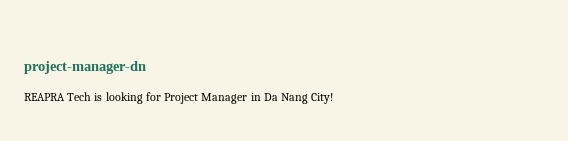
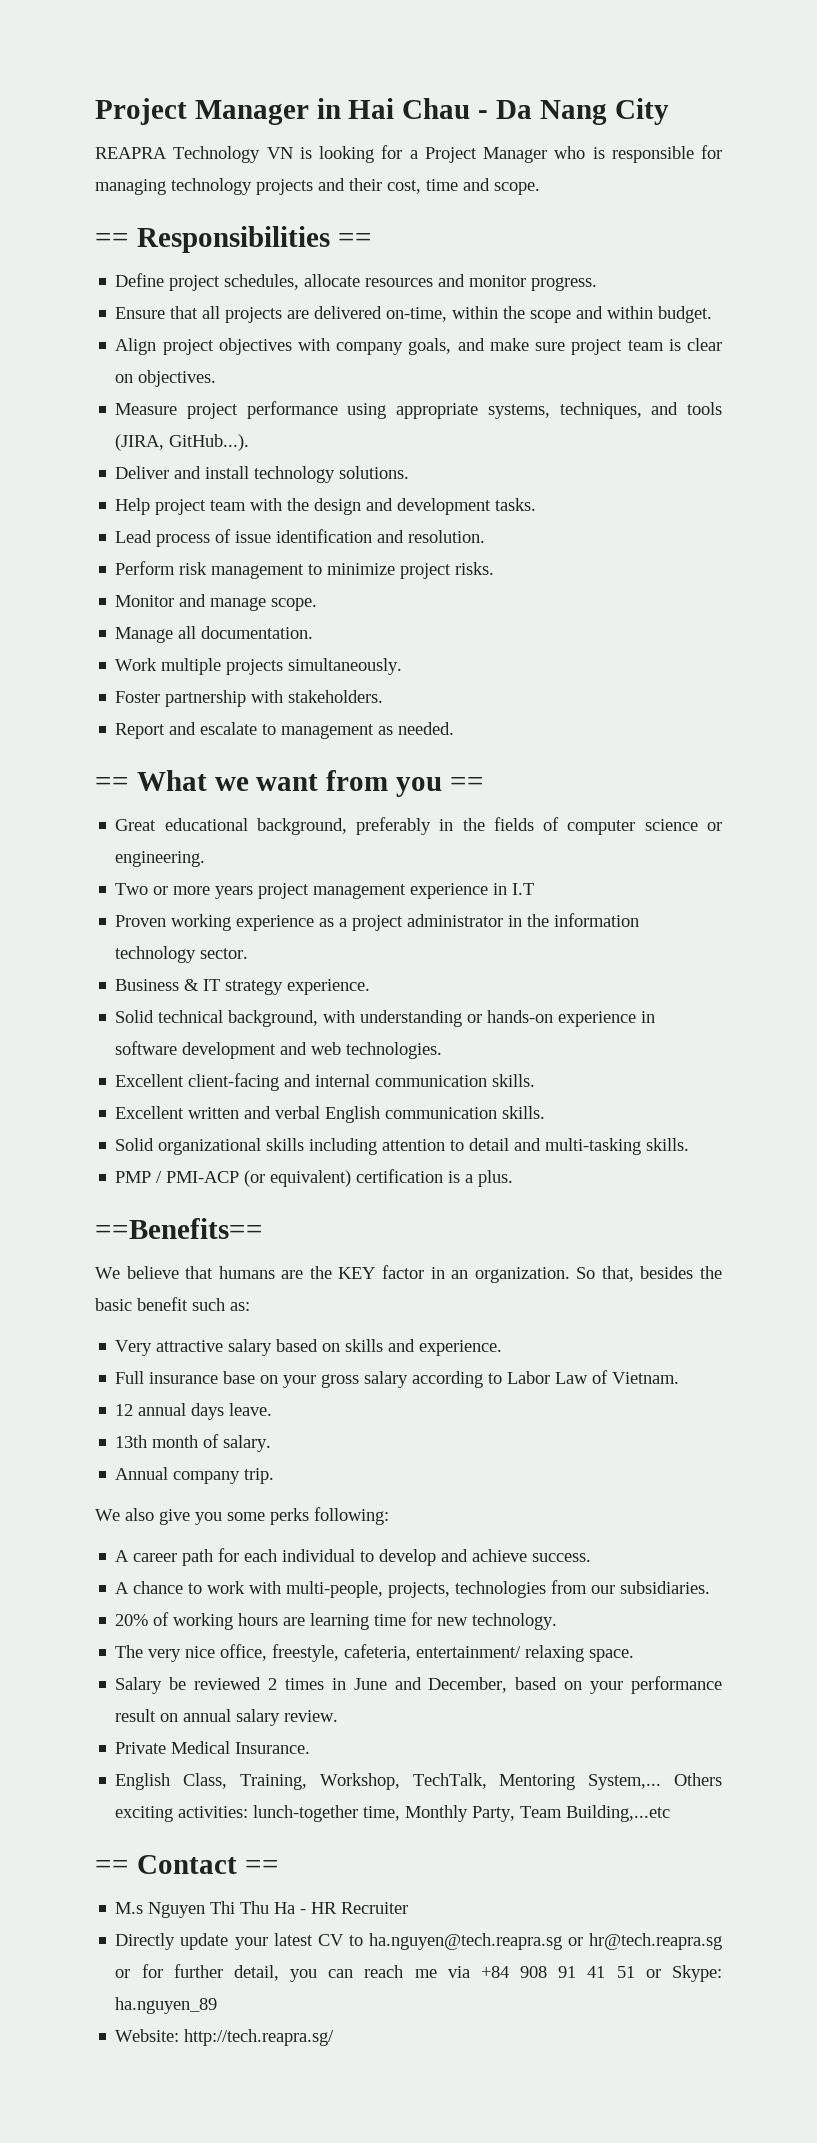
- project-manager-dn
+ Project Manager in Hai Chau - Da Nang City
- REAPRA Tech is looking for Project Manager in Da Nang City!
+ REAPRA Technology VN is looking for a Project Manager who is responsible for managing technology projects and their cost, time and scope.
+ == Responsibilities ==
+ Define project schedules, allocate resources and monitor progress.
+ Ensure that all projects are delivered on-time, within the scope and within budget.
+ Align project objectives with company goals, and make sure project team is clear on objectives.
+ Measure project performance using appropriate systems, techniques, and tools (JIRA, GitHub...).
+ Deliver and install technology solutions.
+ Help project team with the design and development tasks.
+ Lead process of issue identification and resolution.
+ Perform risk management to minimize project risks.
+ Monitor and manage scope.
+ Manage all documentation.
+ Work multiple projects simultaneously.
+ Foster partnership with stakeholders.
+ Report and escalate to management as needed.
+ == What we want from you ==
+ Great educational background, preferably in the fields of computer science or engineering.
+ Two or more years project management experience in I.T
+ Proven working experience as a project administrator in the information technology sector.
+ Business & IT strategy experience.
+ Solid technical background, with understanding or hands-on experience in software development and web technologies.
+ Excellent client-facing and internal communication skills.
+ Excellent written and verbal English communication skills.
+ Solid organizational skills including attention to detail and multi-tasking skills.
+ PMP / PMI-ACP (or equivalent) certification is a plus.
+ ==Benefits==
+ We believe that humans are the KEY factor in an organization. So that, besides the basic benefit such as:
+ Very attractive salary based on skills and experience.
+ Full insurance base on your gross salary according to Labor Law of Vietnam.
+ 12 annual days leave.
+ 13th month of salary.
+ Annual company trip.
+ We also give you some perks following:
+ A career path for each individual to develop and achieve success.
+ A chance to work with multi-people, projects, technologies from our subsidiaries.
+ 20% of working hours are learning time for new technology.
+ The very nice office, freestyle, cafeteria, entertainment/ relaxing space.
+ Salary be reviewed 2 times in June and December, based on your performance result on annual salary review.
+ Private Medical Insurance.
+ English Class, Training, Workshop, TechTalk, Mentoring System,... Others exciting activities: lunch-together time, Monthly Party, Team Building,...etc
+ == Contact ==
+ M.s Nguyen Thi Thu Ha - HR Recruiter
+ Directly update your latest CV to ha.nguyen@tech.reapra.sg or hr@tech.reapra.sg or for further detail, you can reach me via +84 908 91 41 51 or Skype: ha.nguyen_89
+ Website: http://tech.reapra.sg/

